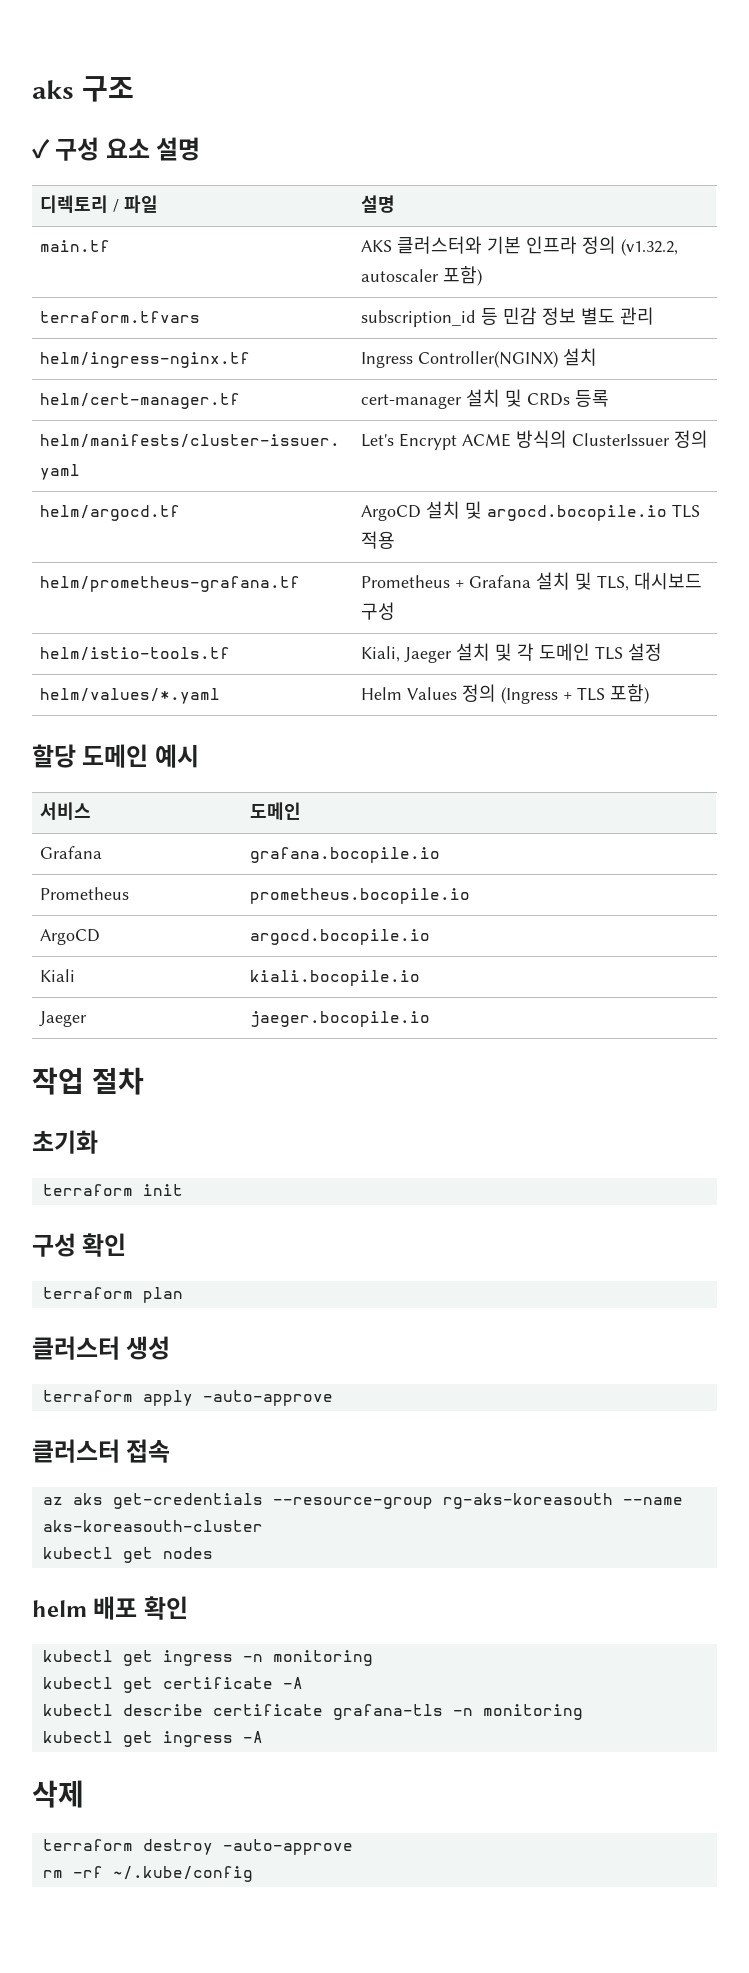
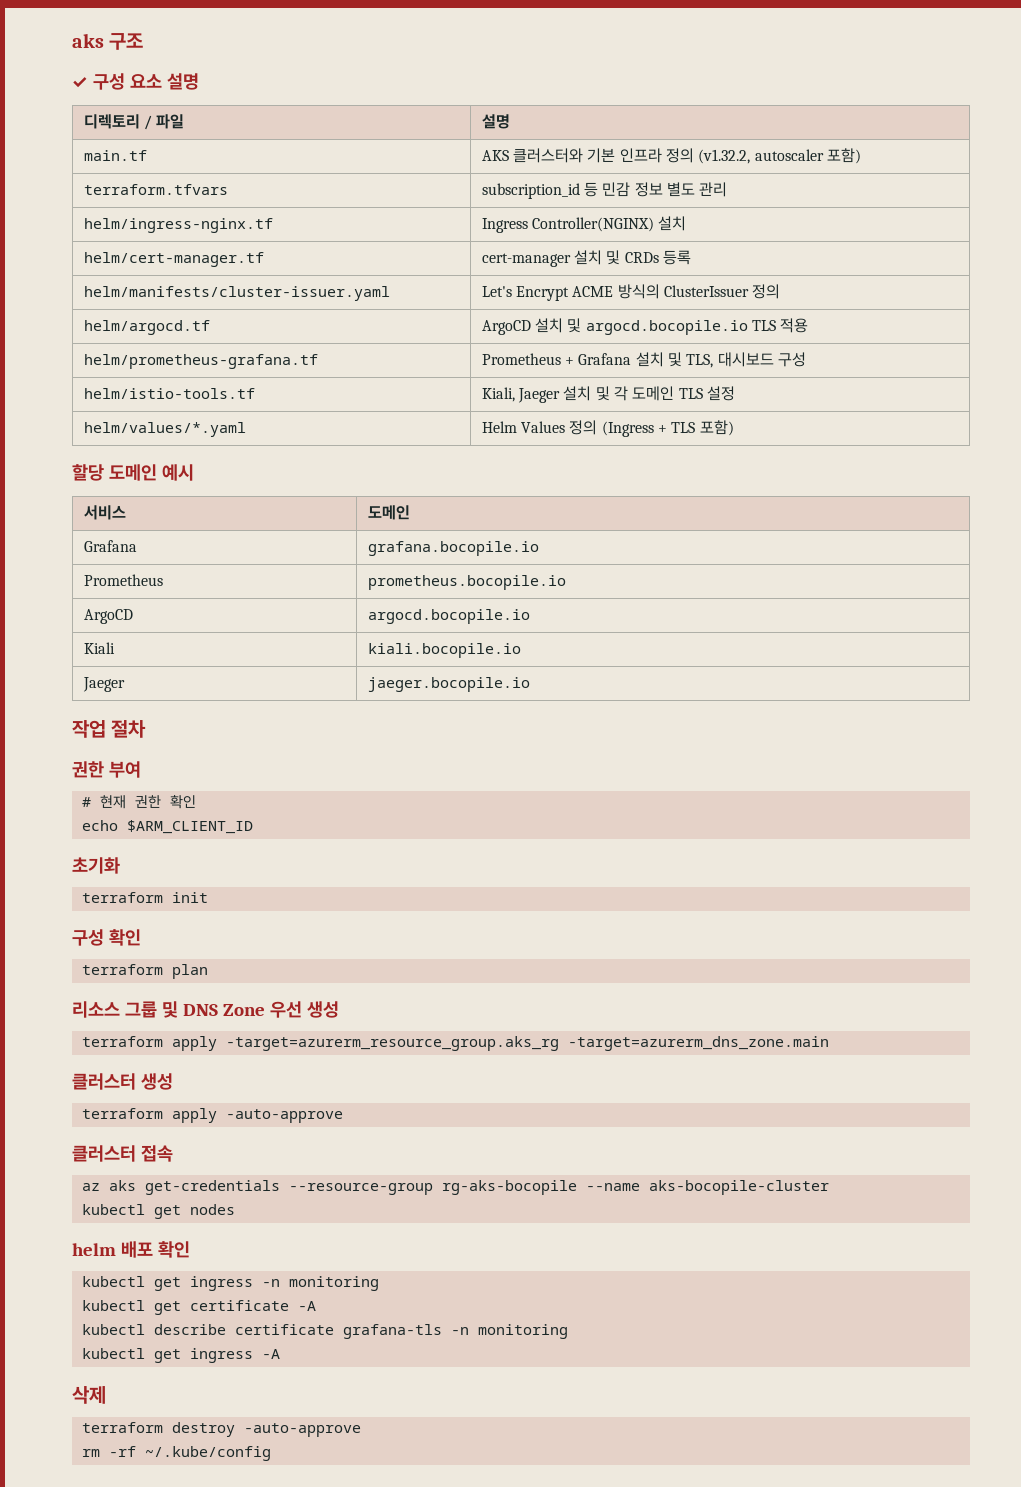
+ 권한 부여
+ # 현재 권한 확인
+ echo $ARM_CLIENT_ID
+ 리소스 그룹 및 DNS Zone 우선 생성
+ terraform apply -target=azurerm_resource_group.aks_rg -target=azurerm_dns_zone.main
- az aks get-credentials --resource-group rg-aks-koreasouth --name aks-koreasouth-cluster
+ az aks get-credentials --resource-group rg-aks-bocopile --name aks-bocopile-cluster

